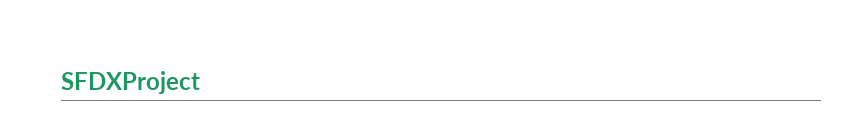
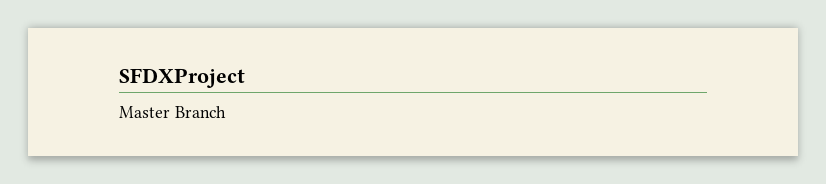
+ Master Branch

